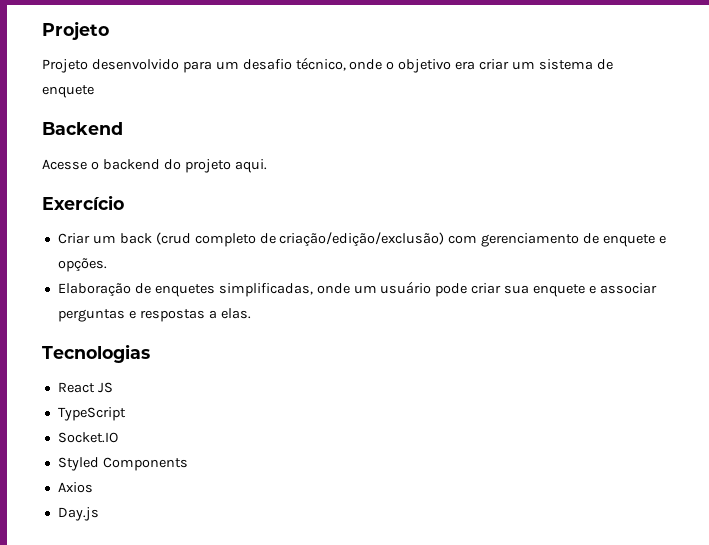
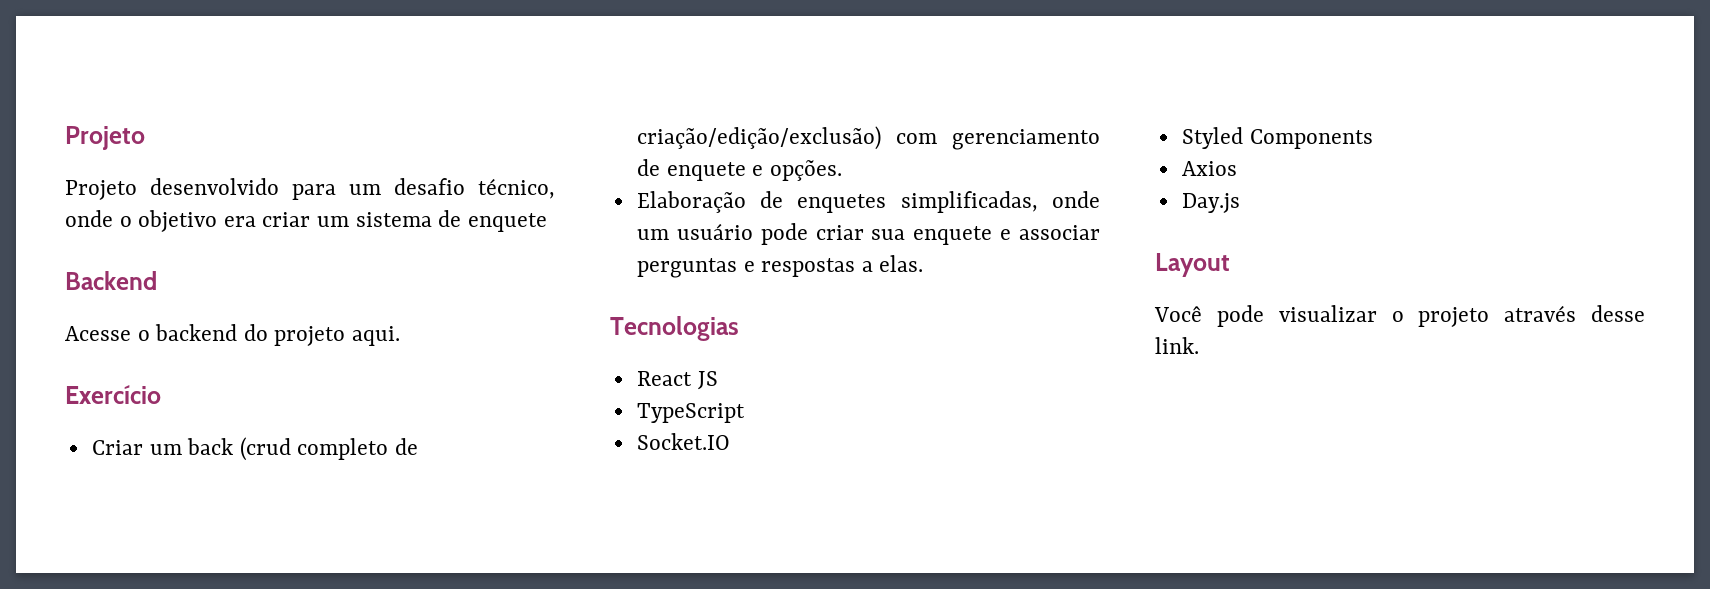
+ Layout
+ Você pode visualizar o projeto através desse link.

